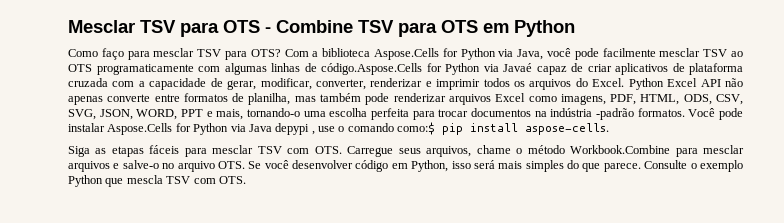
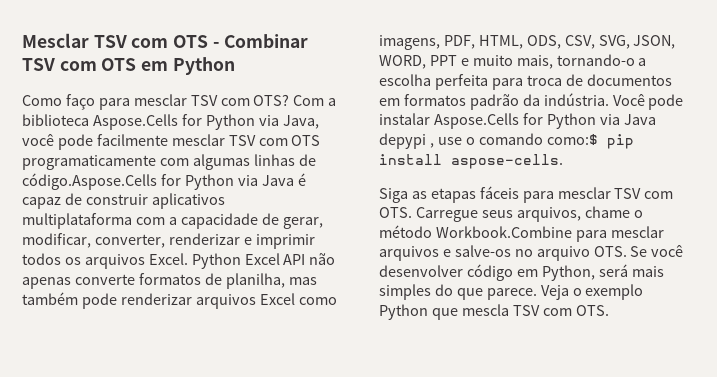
- Mesclar TSV para OTS - Combine TSV para OTS em Python
+ Mesclar TSV com OTS - Combinar TSV com OTS em Python
- Como faço para mesclar TSV para OTS?
+ Como faço para mesclar TSV com OTS?
- Com a biblioteca Aspose.Cells for Python via Java, você pode facilmente mesclar TSV ao OTS programaticamente com algumas linhas de código.Aspose.Cells for Python via Javaé capaz de criar aplicativos de plataforma cruzada com a capacidade de gerar, modificar, converter, renderizar e imprimir todos os arquivos do Excel.
+ Com a biblioteca Aspose.Cells for Python via Java, você pode facilmente mesclar TSV com OTS programaticamente com algumas linhas de código.Aspose.Cells for Python via Java é capaz de construir aplicativos multiplataforma com a capacidade de gerar, modificar, converter, renderizar e imprimir todos os arquivos Excel.
- Python Excel API não apenas converte entre formatos de planilha, mas também pode renderizar arquivos Excel como imagens, PDF, HTML, ODS, CSV, SVG, JSON, WORD, PPT e mais, tornando-o uma escolha perfeita para trocar documentos na indústria -padrão formatos.
+ Python Excel API não apenas converte formatos de planilha, mas também pode renderizar arquivos Excel como imagens, PDF, HTML, ODS, CSV, SVG, JSON, WORD, PPT e muito mais, tornando-o a escolha perfeita para troca de documentos em formatos padrão da indústria.
- Siga as etapas fáceis para mesclar TSV com OTS. Carregue seus arquivos, chame o método Workbook.Combine para mesclar arquivos e salve-o no arquivo OTS. Se você desenvolver código em Python, isso será mais simples do que parece.
+ Siga as etapas fáceis para mesclar TSV com OTS. Carregue seus arquivos, chame o método Workbook.Combine para mesclar arquivos e salve-os no arquivo OTS. Se você desenvolver código em Python, será mais simples do que parece.
- Consulte o exemplo Python que mescla TSV com OTS.
+ Veja o exemplo Python que mescla TSV com OTS.

